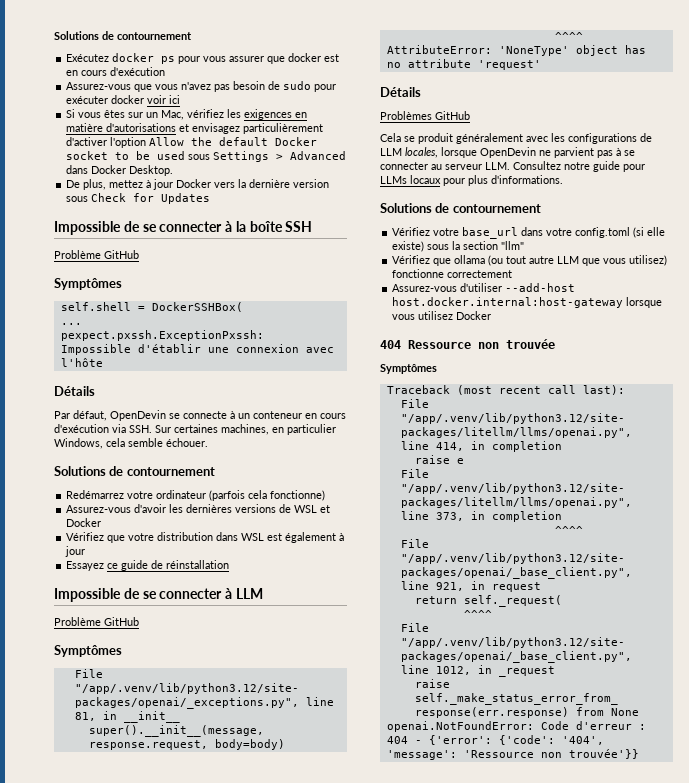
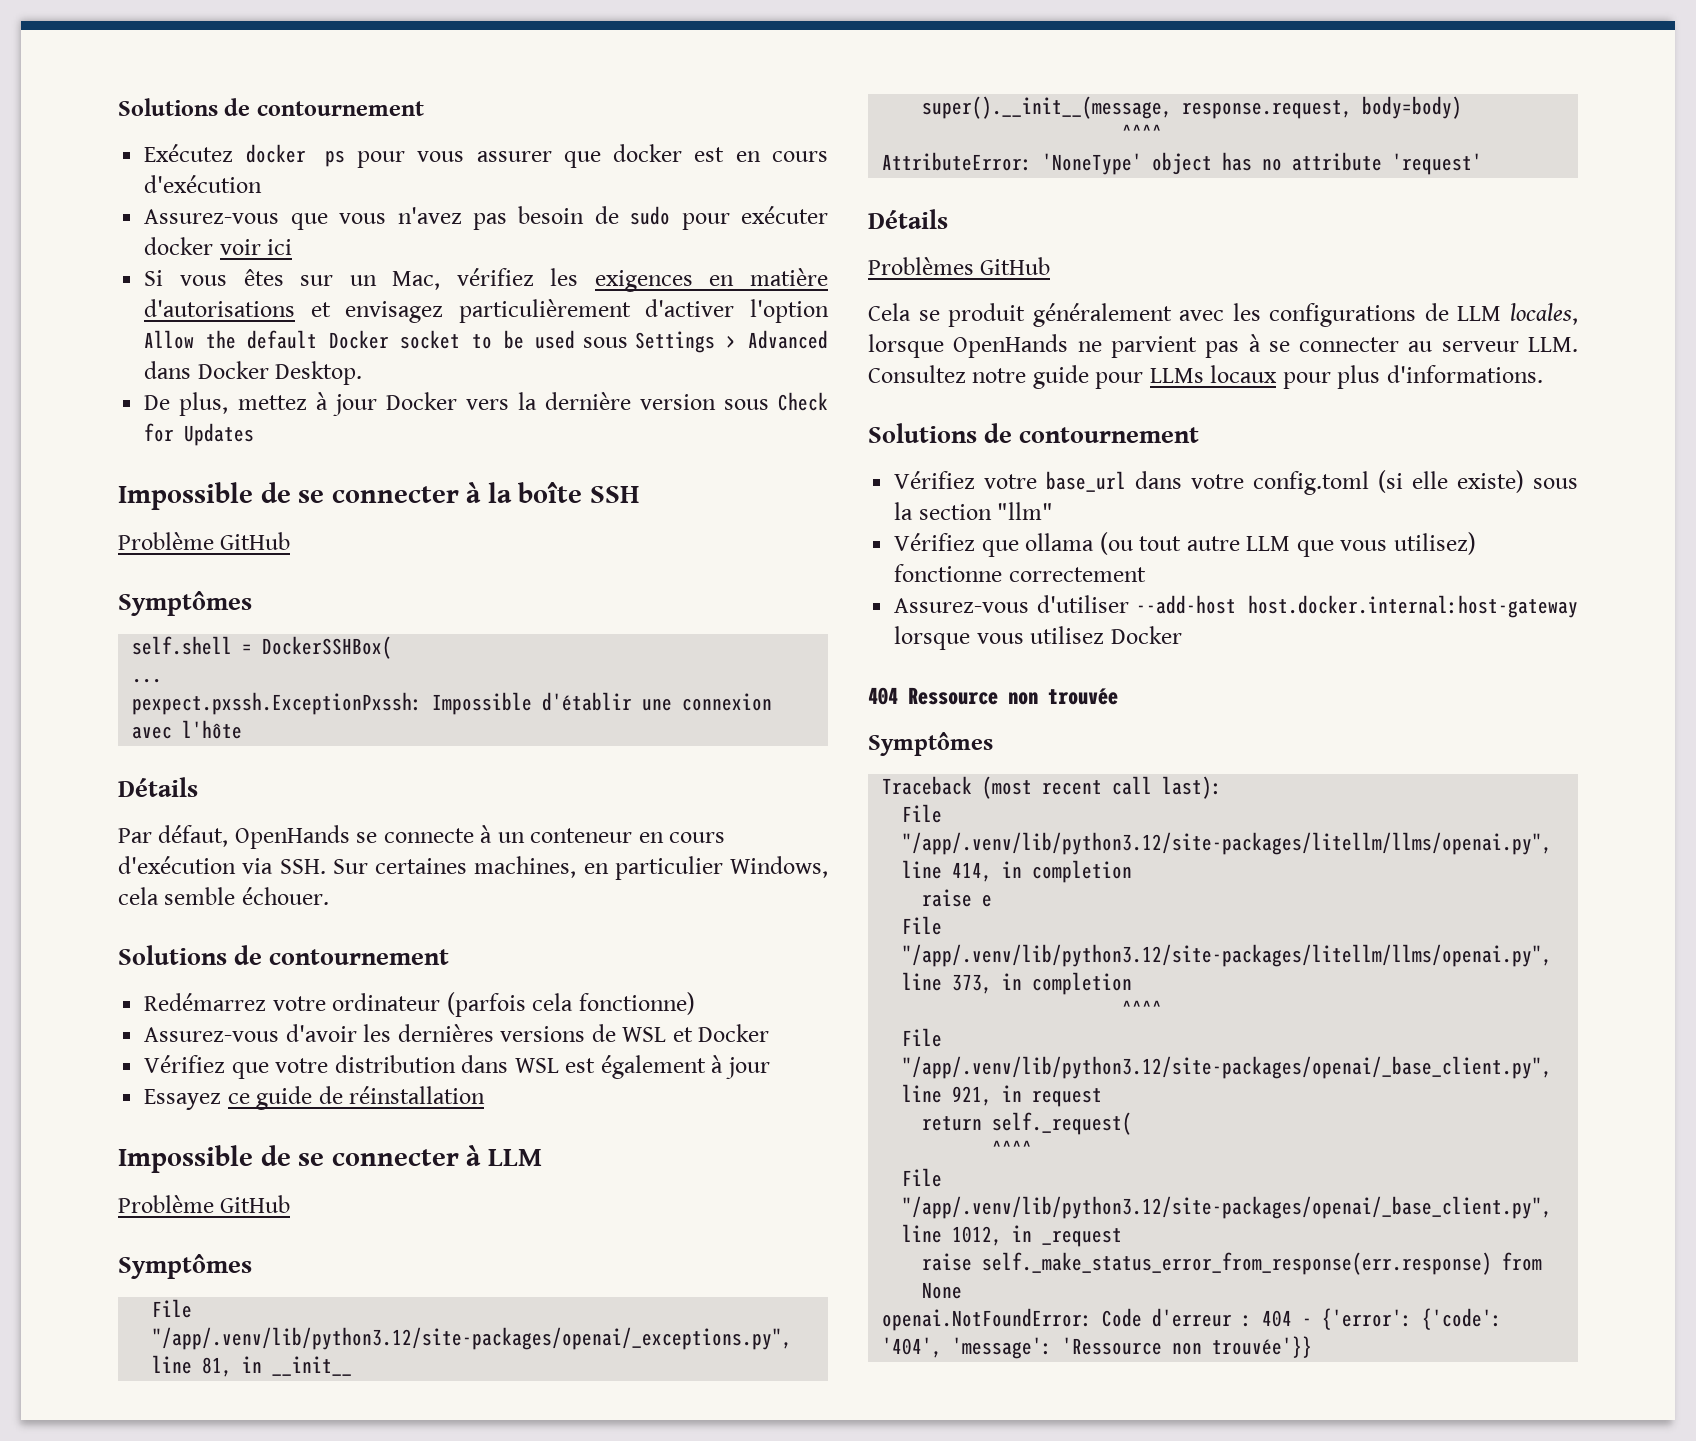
- Par défaut, OpenDevin se connecte à un conteneur en cours d'exécution via SSH. Sur certaines machines, en particulier Windows, cela semble échouer.
+ Par défaut, OpenHands se connecte à un conteneur en cours d'exécution via SSH. Sur certaines machines, en particulier Windows, cela semble échouer.
- Cela se produit généralement avec les configurations de LLM locales, lorsque OpenDevin ne parvient pas à se connecter au serveur LLM. Consultez notre guide pour LLMs locaux pour plus d'informations.
+ Cela se produit généralement avec les configurations de LLM locales, lorsque OpenHands ne parvient pas à se connecter au serveur LLM. Consultez notre guide pour LLMs locaux pour plus d'informations.

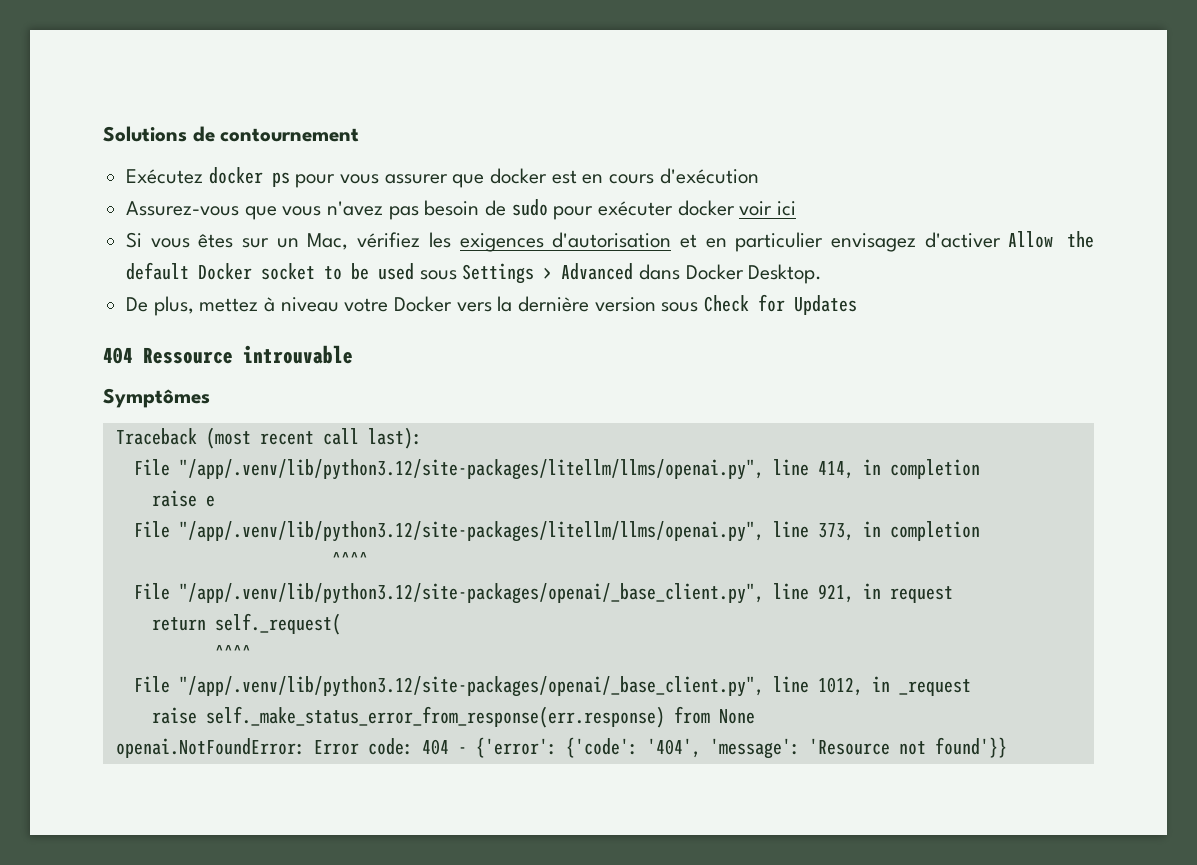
- Si vous êtes sur un Mac, vérifiez les exigences en matière d'autorisations et envisagez particulièrement d'activer l'option Allow the default Docker socket to be used sous Settings > Advanced dans Docker Desktop.
+ Si vous êtes sur un Mac, vérifiez les exigences d'autorisation et en particulier envisagez d'activer Allow the default Docker socket to be used sous Settings > Advanced dans Docker Desktop.
- De plus, mettez à jour Docker vers la dernière version sous Check for Updates
+ De plus, mettez à niveau votre Docker vers la dernière version sous Check for Updates
- Impossible de se connecter à la boîte SSH
- Problème GitHub
- Symptômes
- self.shell = DockerSSHBox(
- ...
- pexpect.pxssh.ExceptionPxssh: Impossible d'établir une connexion avec l'hôte
- Détails
- Par défaut, OpenHands se connecte à un conteneur en cours d'exécution via SSH. Sur certaines machines, en particulier Windows, cela semble échouer.
- Solutions de contournement
- Redémarrez votre ordinateur (parfois cela fonctionne)
- Assurez-vous d'avoir les dernières versions de WSL et Docker
- Vérifiez que votre distribution dans WSL est également à jour
- Essayez ce guide de réinstallation
- Impossible de se connecter à LLM
- Problème GitHub
- Symptômes
- File "/app/.venv/lib/python3.12/site-packages/openai/_exceptions.py", line 81, in __init__
- super().__init__(message, response.request, body=body)
- ^^^^
- AttributeError: 'NoneType' object has no attribute 'request'
- Détails
- Problèmes GitHub
- Cela se produit généralement avec les configurations de LLM locales, lorsque OpenHands ne parvient pas à se connecter au serveur LLM. Consultez notre guide pour LLMs locaux pour plus d'informations.
- Solutions de contournement
- Vérifiez votre base_url dans votre config.toml (si elle existe) sous la section "llm"
- Vérifiez que ollama (ou tout autre LLM que vous utilisez) fonctionne correctement
- Assurez-vous d'utiliser --add-host host.docker.internal:host-gateway lorsque vous utilisez Docker
- 404 Ressource non trouvée
+ 404 Ressource introuvable
- openai.NotFoundError: Code d'erreur : 404 - {'error': {'code': '404', 'message': 'Ressource non trouvée'}}
+ openai.NotFoundError: Error code: 404 - {'error': {'code': '404', 'message': 'Resource not found'}}

